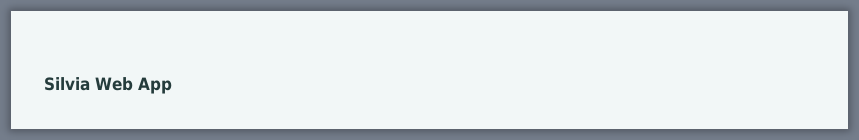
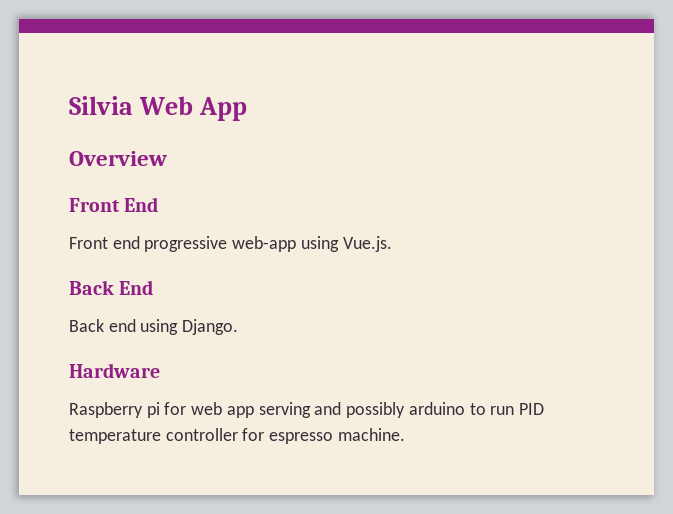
+ Overview
+ Front End
+ Front end progressive web-app using Vue.js.
+ Back End
+ Back end using Django.
+ Hardware
+ Raspberry pi for web app serving and possibly arduino to run PID temperature controller for espresso machine.

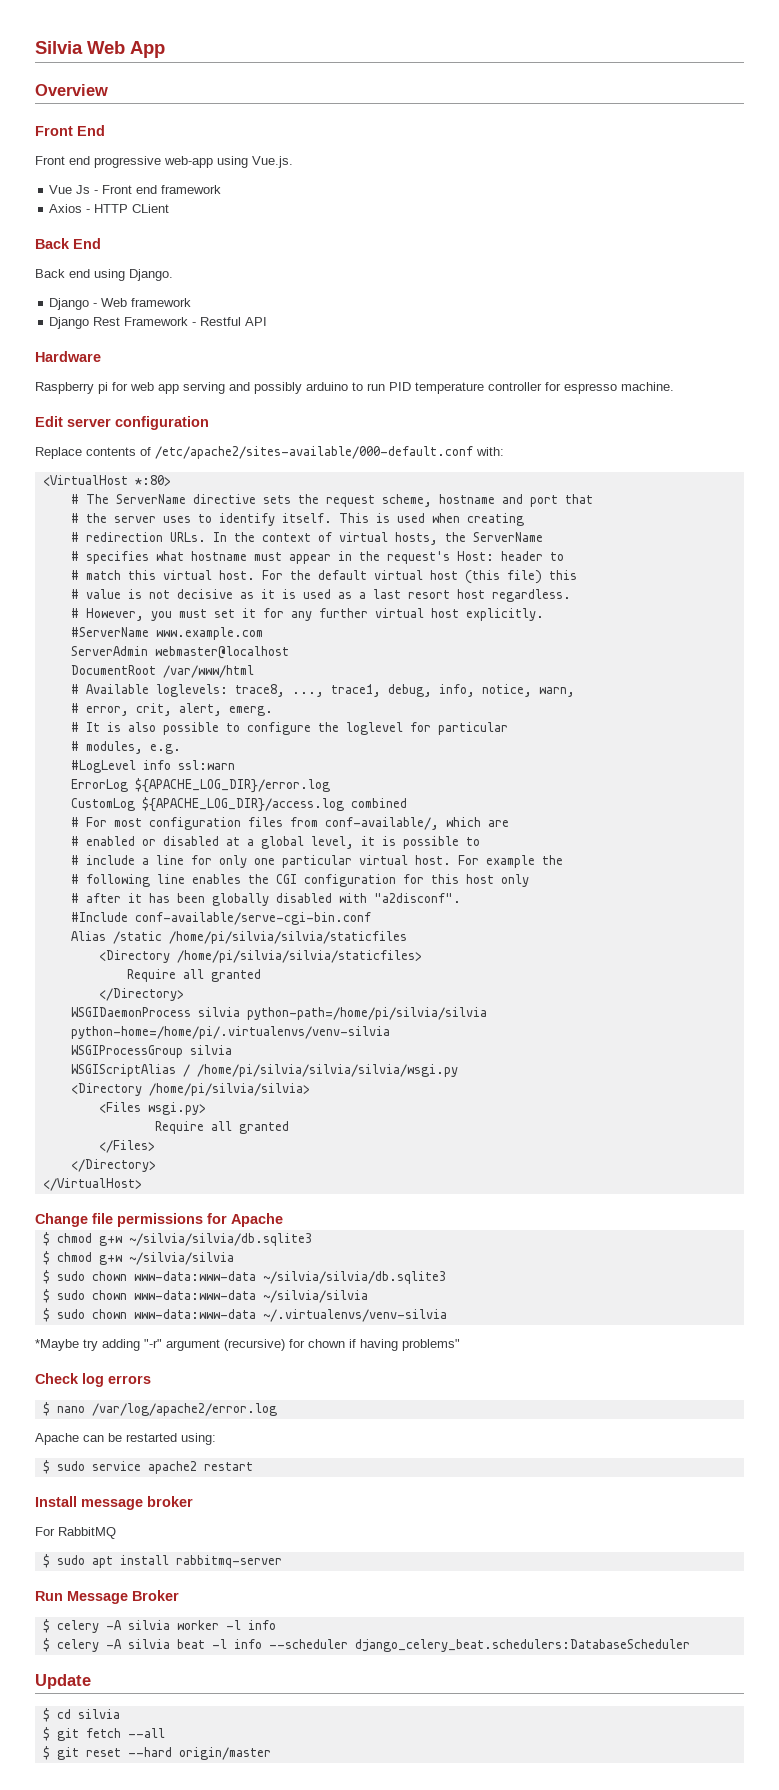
+ Vue Js - Front end framework
+ Axios - HTTP CLient
+ Django - Web framework
+ Django Rest Framework - Restful API
+ Edit server configuration
+ Replace contents of /etc/apache2/sites-available/000-default.conf with:
+ <VirtualHost *:80>
+ # The ServerName directive sets the request scheme, hostname and port that
+ # the server uses to identify itself. This is used when creating
+ # redirection URLs. In the context of virtual hosts, the ServerName
+ # specifies what hostname must appear in the request's Host: header to
+ # match this virtual host. For the default virtual host (this file) this
+ # value is not decisive as it is used as a last resort host regardless.
+ # However, you must set it for any further virtual host explicitly.
+ #ServerName www.example.com
+ ServerAdmin webmaster@localhost
+ DocumentRoot /var/www/html
+ # Available loglevels: trace8, ..., trace1, debug, info, notice, warn,
+ # error, crit, alert, emerg.
+ # It is also possible to configure the loglevel for particular
+ # modules, e.g.
+ #LogLevel info ssl:warn
+ ErrorLog ${APACHE_LOG_DIR}/error.log
+ CustomLog ${APACHE_LOG_DIR}/access.log combined
+ # For most configuration files from conf-available/, which are
+ # enabled or disabled at a global level, it is possible to
+ # include a line for only one particular virtual host. For example the
+ # following line enables the CGI configuration for this host only
+ # after it has been globally disabled with "a2disconf".
+ #Include conf-available/serve-cgi-bin.conf
+ Alias /static /home/pi/silvia/silvia/staticfiles
+ <Directory /home/pi/silvia/silvia/staticfiles>
+ Require all granted
+ </Directory>
+ WSGIDaemonProcess silvia python-path=/home/pi/silvia/silvia python-home=/home/pi/.virtualenvs/venv-silvia
+ WSGIProcessGroup silvia
+ WSGIScriptAlias / /home/pi/silvia/silvia/silvia/wsgi.py
+ <Directory /home/pi/silvia/silvia>
+ <Files wsgi.py>
+ Require all granted
+ </Files>
+ </Directory>
+ </VirtualHost>
+ Change file permissions for Apache
+ $ chmod g+w ~/silvia/silvia/db.sqlite3
+ $ chmod g+w ~/silvia/silvia
+ $ sudo chown www-data:www-data ~/silvia/silvia/db.sqlite3
+ $ sudo chown www-data:www-data ~/silvia/silvia
+ $ sudo chown www-data:www-data ~/.virtualenvs/venv-silvia
+ *Maybe try adding "-r" argument (recursive) for chown if having problems"
+ Check log errors
+ $ nano /var/log/apache2/error.log
+ Apache can be restarted using:
+ $ sudo service apache2 restart
+ Install message broker
+ For RabbitMQ
+ $ sudo apt install rabbitmq-server
+ Run Message Broker
+ $ celery -A silvia worker -l info
+ $ celery -A silvia beat -l info --scheduler django_celery_beat.schedulers:DatabaseScheduler
+ Update
+ $ cd silvia
+ $ git fetch --all
+ $ git reset --hard origin/master

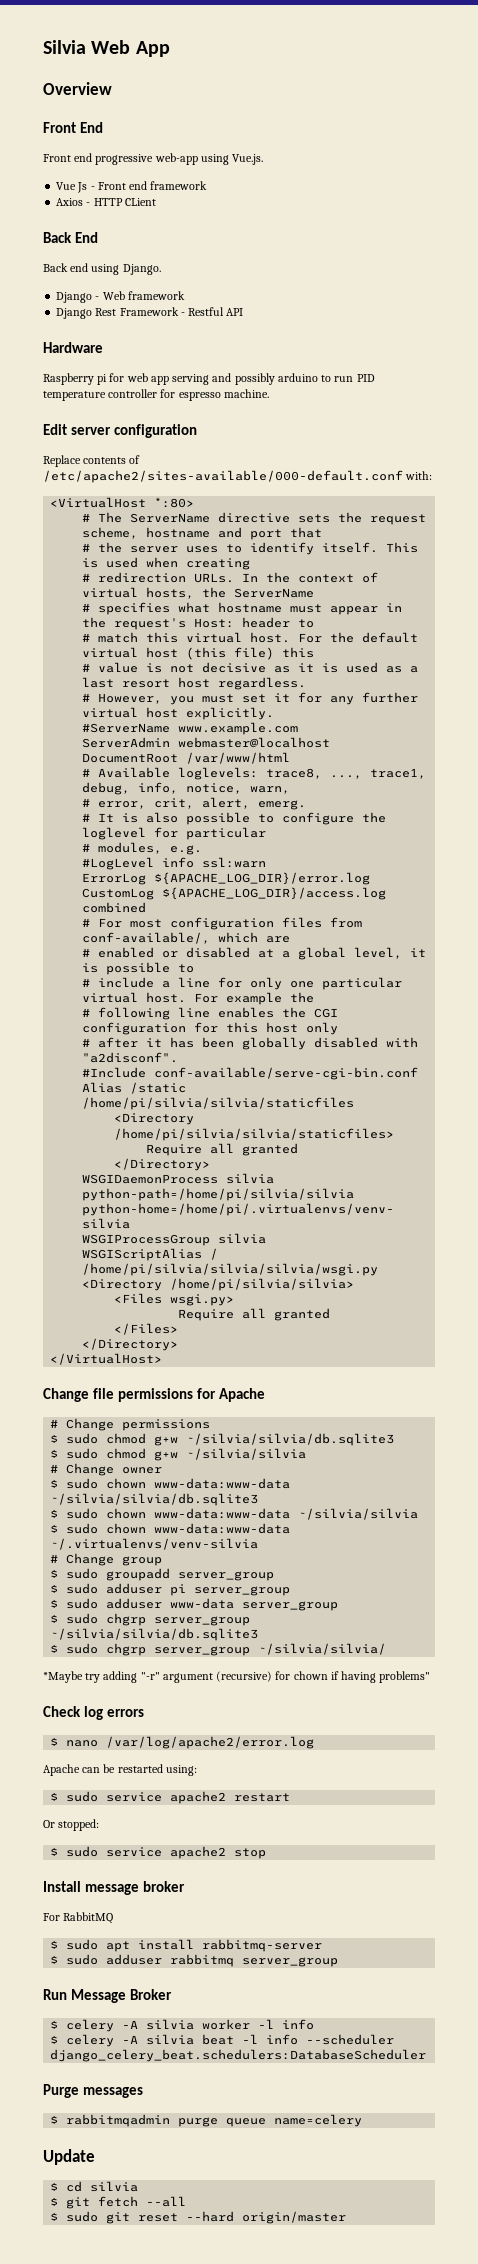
- $ chmod g+w ~/silvia/silvia/db.sqlite3
+ # Change permissions
+ $ sudo chmod g+w ~/silvia/silvia/db.sqlite3
- $ chmod g+w ~/silvia/silvia
+ $ sudo chmod g+w ~/silvia/silvia
+ # Change owner
+ # Change group
+ $ sudo groupadd server_group
+ $ sudo adduser pi server_group
+ $ sudo adduser www-data server_group
+ $ sudo chgrp server_group ~/silvia/silvia/db.sqlite3
+ $ sudo chgrp server_group ~/silvia/silvia/
+ Or stopped:
+ $ sudo service apache2 stop
+ $ sudo adduser rabbitmq server_group
+ Purge messages
+ $ rabbitmqadmin purge queue name=celery
- $ git reset --hard origin/master
+ $ sudo git reset --hard origin/master

